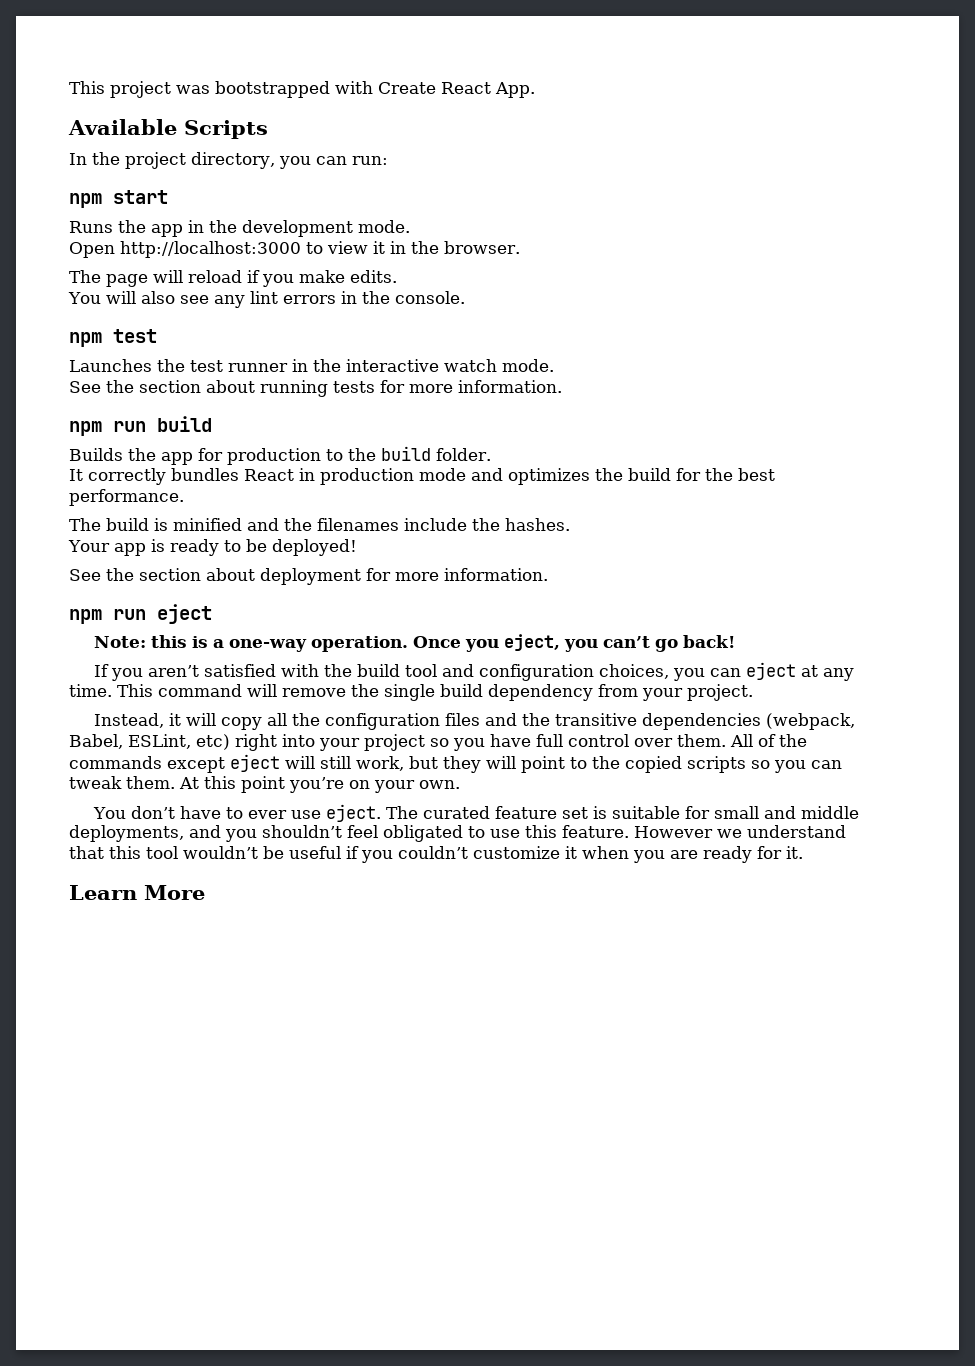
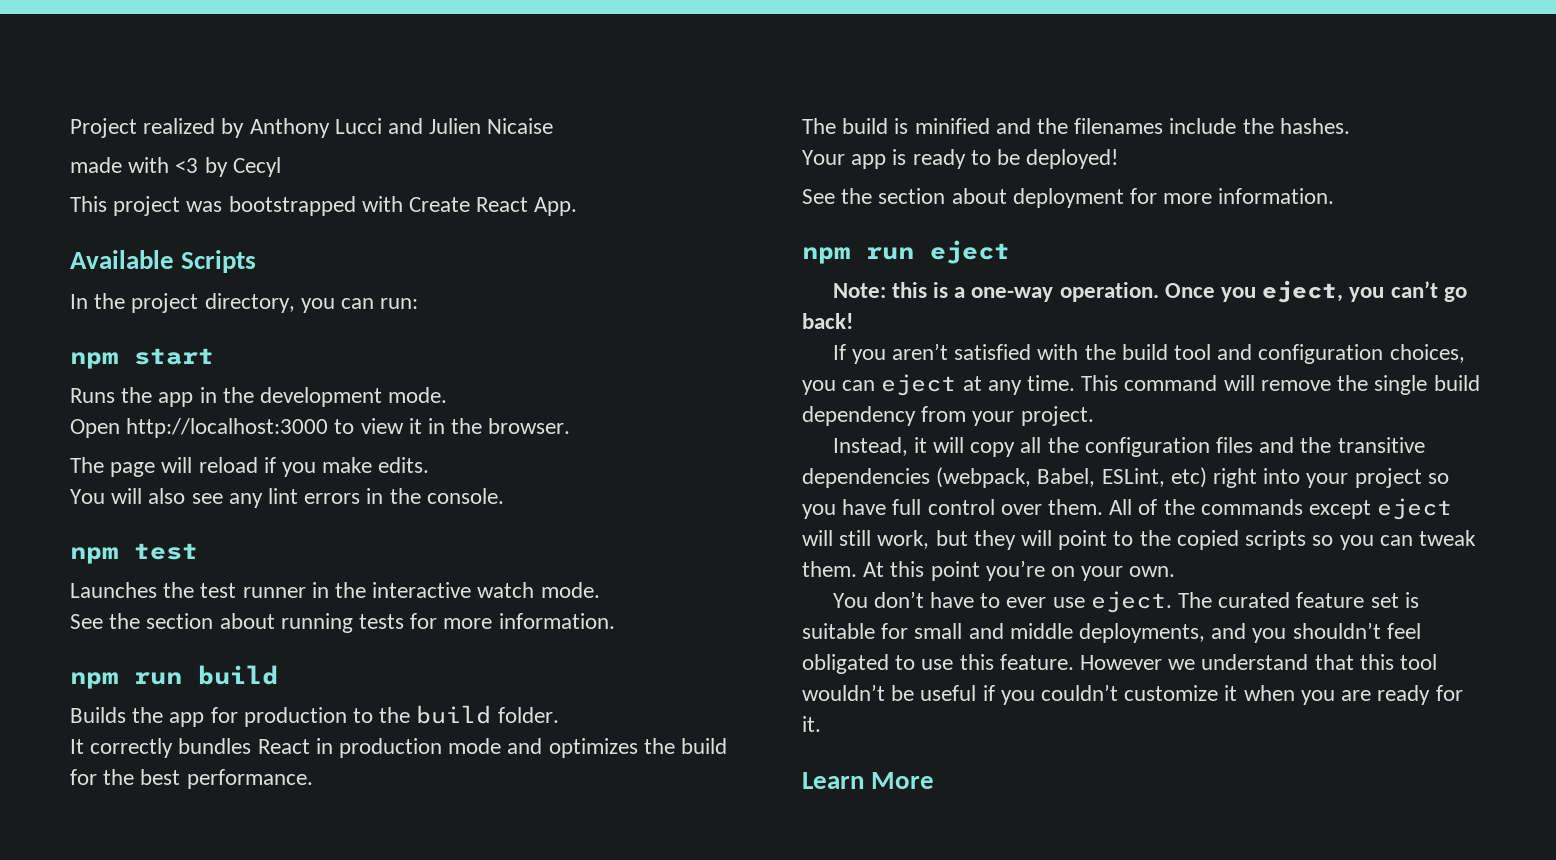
+ Project realized by Anthony Lucci and Julien Nicaise
+ made with <3 by Cecyl

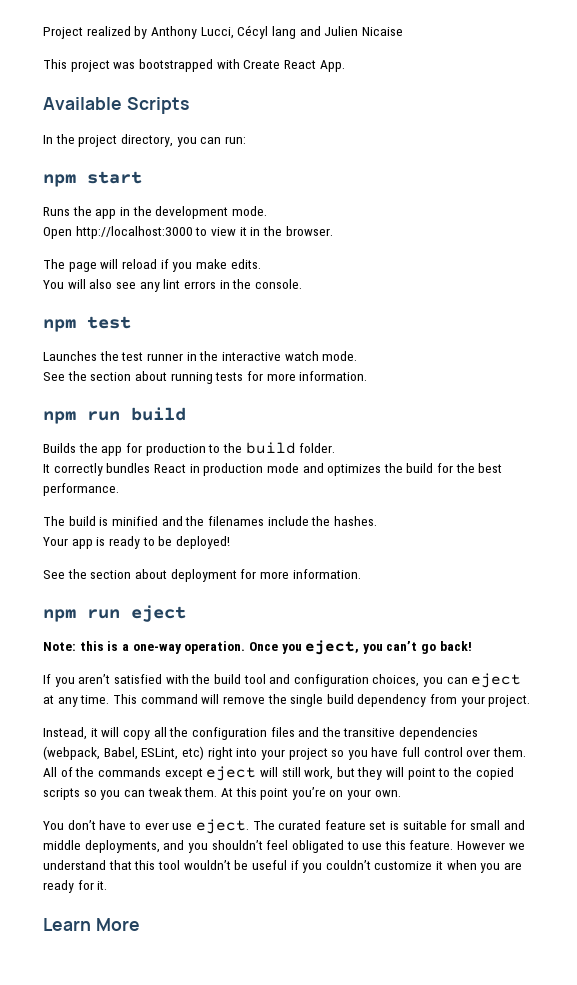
- Project realized by Anthony Lucci and Julien Nicaise
+ Project realized by Anthony Lucci, Cécyl lang and Julien Nicaise
- made with <3 by Cecyl

